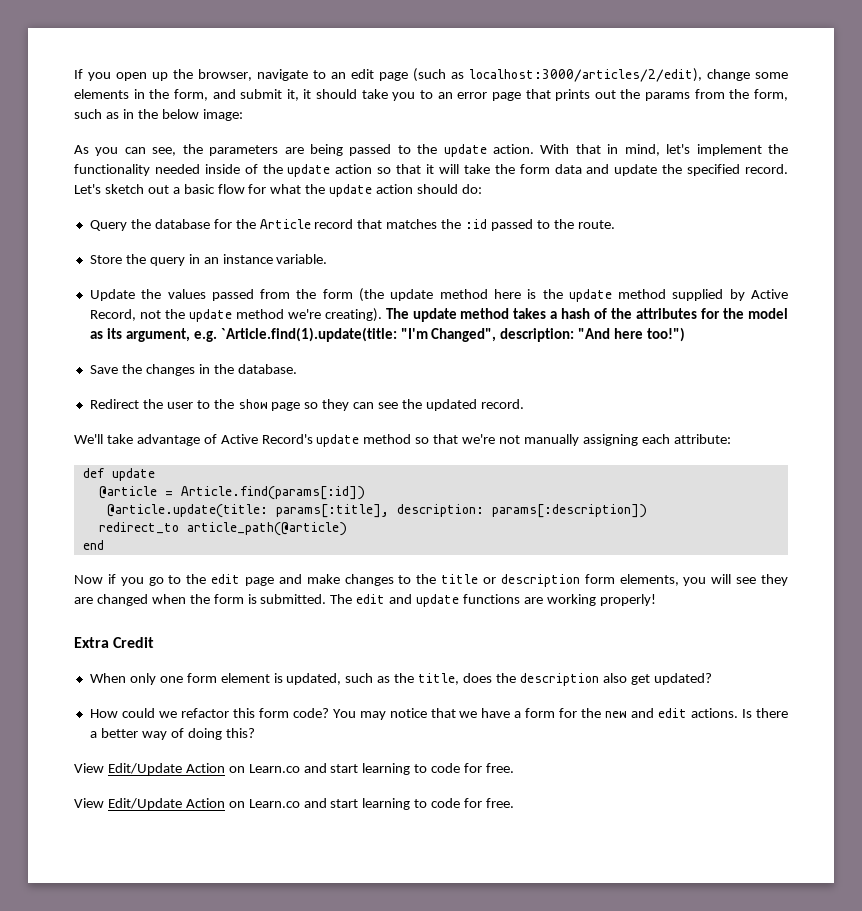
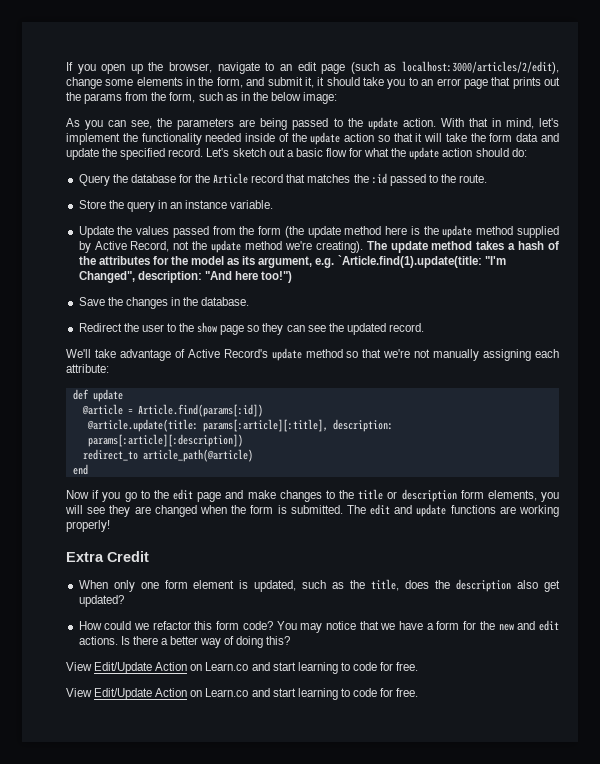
- @article.update(title: params[:title], description: params[:description])
+ @article.update(title: params[:article][:title], description: params[:article][:description])

